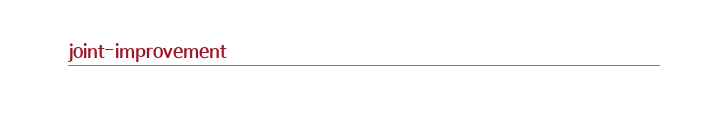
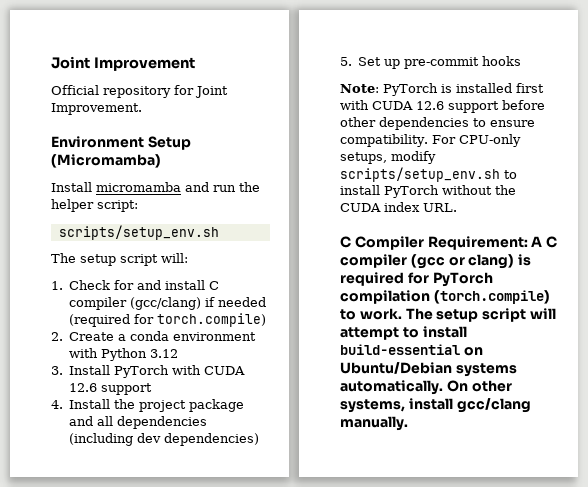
- joint-improvement
+ Joint Improvement
+ Official repository for Joint Improvement.
+ Environment Setup (Micromamba)
+ Install micromamba and run the helper script:
+ scripts/setup_env.sh
+ The setup script will:
+ 1. Check for and install C compiler (gcc/clang) if needed (required for torch.compile)
+ 2. Create a conda environment with Python 3.12
+ 3. Install PyTorch with CUDA 12.6 support
+ 4. Install the project package and all dependencies (including dev dependencies)
+ 5. Set up pre-commit hooks
+ Note: PyTorch is installed first with CUDA 12.6 support before other dependencies to ensure compatibility. For CPU-only setups, modify scripts/setup_env.sh to install PyTorch without the CUDA index URL.
+ C Compiler Requirement: A C compiler (gcc or clang) is required for PyTorch compilation (torch.compile) to work. The setup script will attempt to install build-essential on Ubuntu/Debian systems automatically. On other systems, install gcc/clang manually.

